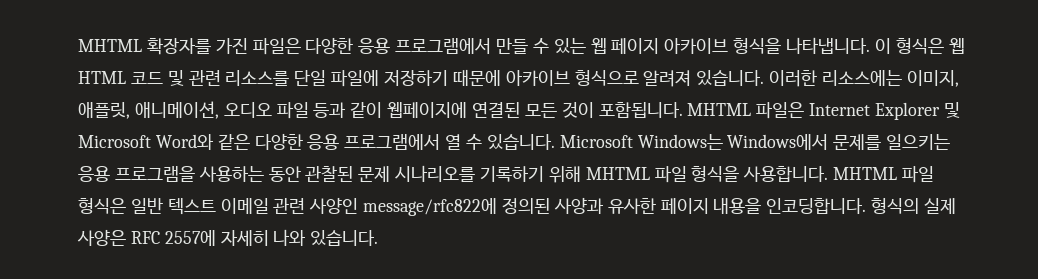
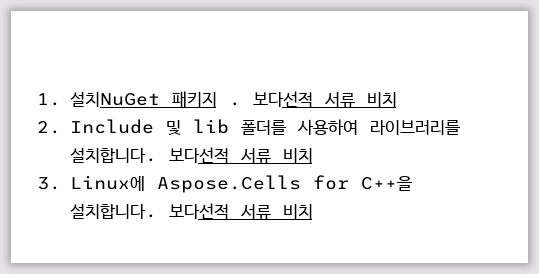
- MHTML 확장자를 가진 파일은 다양한 응용 프로그램에서 만들 수 있는 웹 페이지 아카이브 형식을 나타냅니다. 이 형식은 웹 HTML 코드 및 관련 리소스를 단일 파일에 저장하기 때문에 아카이브 형식으로 알려져 있습니다. 이러한 리소스에는 이미지, 애플릿, 애니메이션, 오디오 파일 등과 같이 웹페이지에 연결된 모든 것이 포함됩니다. MHTML 파일은 Internet Explorer 및 Microsoft Word와 같은 다양한 응용 프로그램에서 열 수 있습니다. Microsoft Windows는 Windows에서 문제를 일으키는 응용 프로그램을 사용하는 동안 관찰된 문제 시나리오를 기록하기 위해 MHTML 파일 형식을 사용합니다. MHTML 파일 형식은 일반 텍스트 이메일 관련 사양인 message/rfc822에 정의된 사양과 유사한 페이지 내용을 인코딩합니다. 형식의 실제 사양은 RFC 2557에 자세히 나와 있습니다.
+ 1. 설치NuGet 패키지 . 보다선적 서류 비치
+ 2. Include 및 lib 폴더를 사용하여 라이브러리를 설치합니다. 보다선적 서류 비치
+ 3. Linux에 Aspose.Cells for C++을 설치합니다. 보다선적 서류 비치

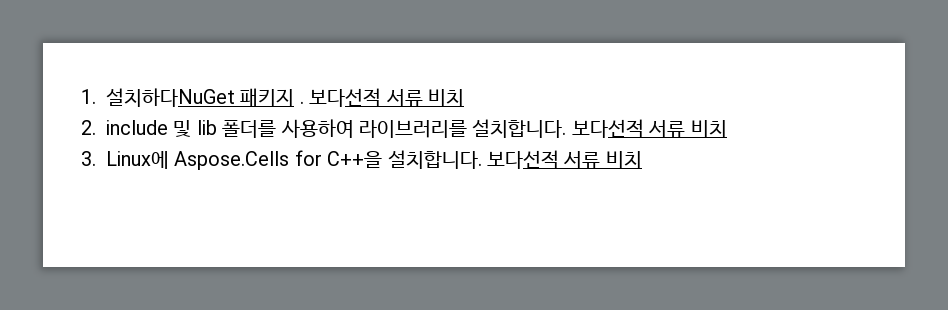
- 1. 설치NuGet 패키지 .
+ 1. 설치하다NuGet 패키지 .
- 2. Include 및 lib 폴더를 사용하여 라이브러리를 설치합니다.
+ 2. include 및 lib 폴더를 사용하여 라이브러리를 설치합니다.

